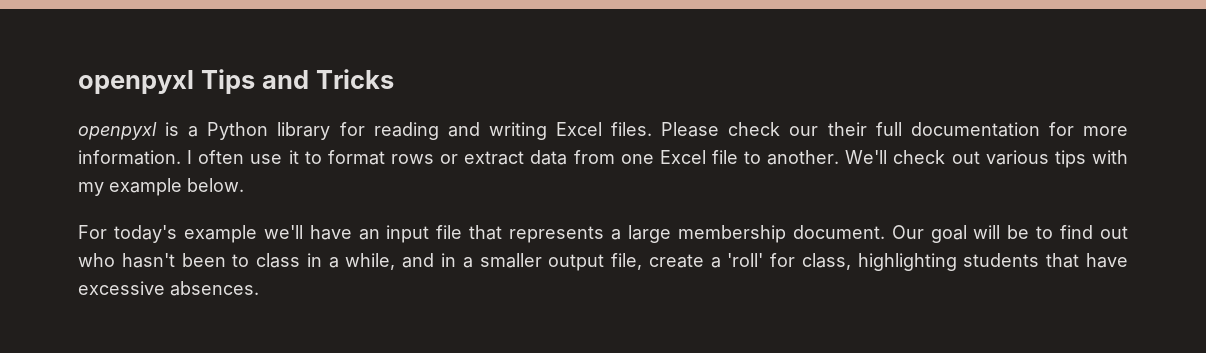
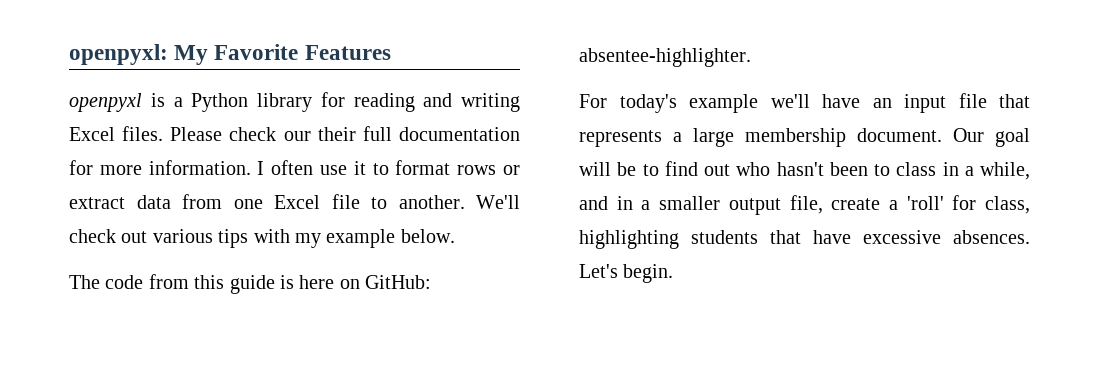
- openpyxl Tips and Tricks
+ openpyxl: My Favorite Features
+ The code from this guide is here on GitHub: absentee-highlighter.
+ Let's begin.

